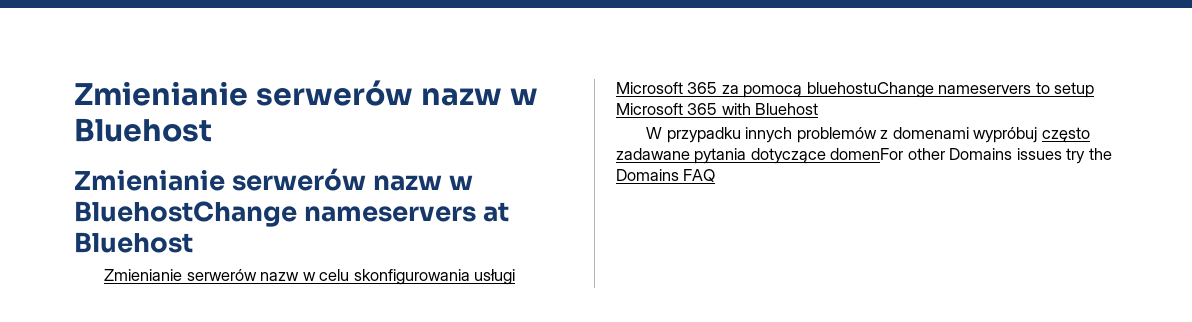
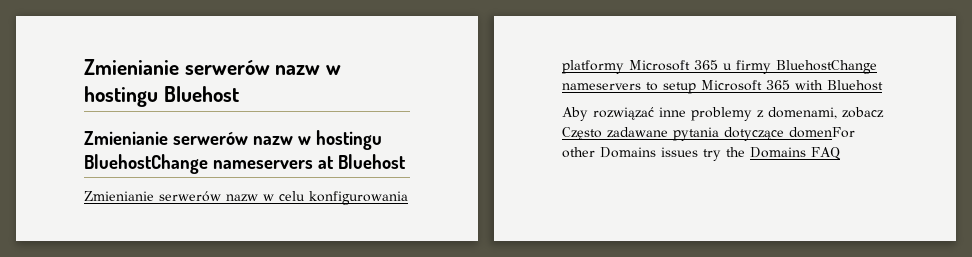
- Zmienianie serwerów nazw w Bluehost
- Zmienianie serwerów nazw w BluehostChange nameservers at Bluehost
+ Zmienianie serwerów nazw w hostingu Bluehost
+ Zmienianie serwerów nazw w hostingu BluehostChange nameservers at Bluehost
- Zmienianie serwerów nazw w celu skonfigurowania usługi Microsoft 365 za pomocą bluehostuChange nameservers to setup Microsoft 365 with Bluehost
+ Zmienianie serwerów nazw w celu konfigurowania platformy Microsoft 365 u firmy BluehostChange nameservers to setup Microsoft 365 with Bluehost
- W przypadku innych problemów z domenami wypróbuj często zadawane pytania dotyczące domenFor other Domains issues try the Domains FAQ
+ Aby rozwiązać inne problemy z domenami, zobacz Często zadawane pytania dotyczące domenFor other Domains issues try the Domains FAQ

